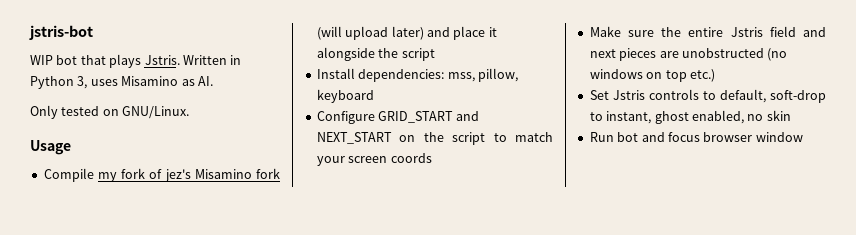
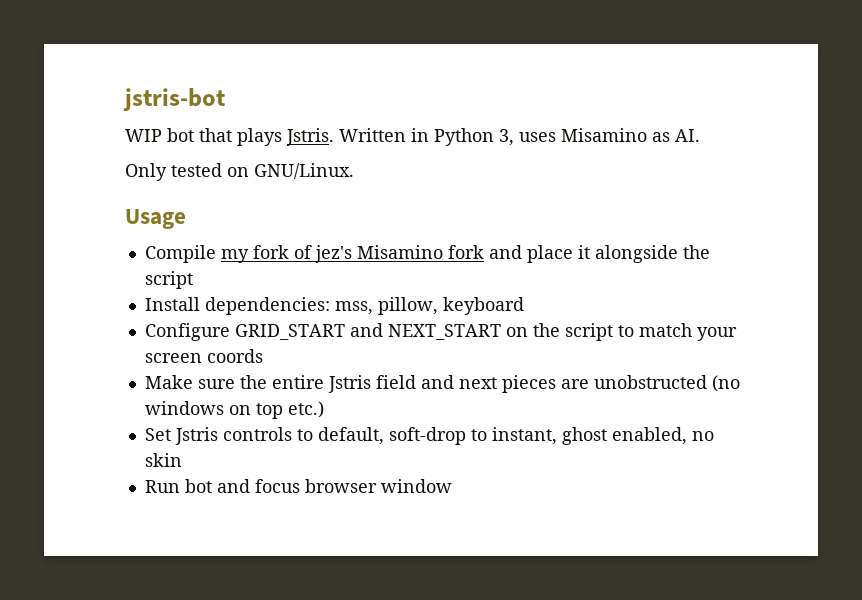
- Compile my fork of jez's Misamino fork (will upload later) and place it alongside the script
+ Compile my fork of jez's Misamino fork and place it alongside the script

